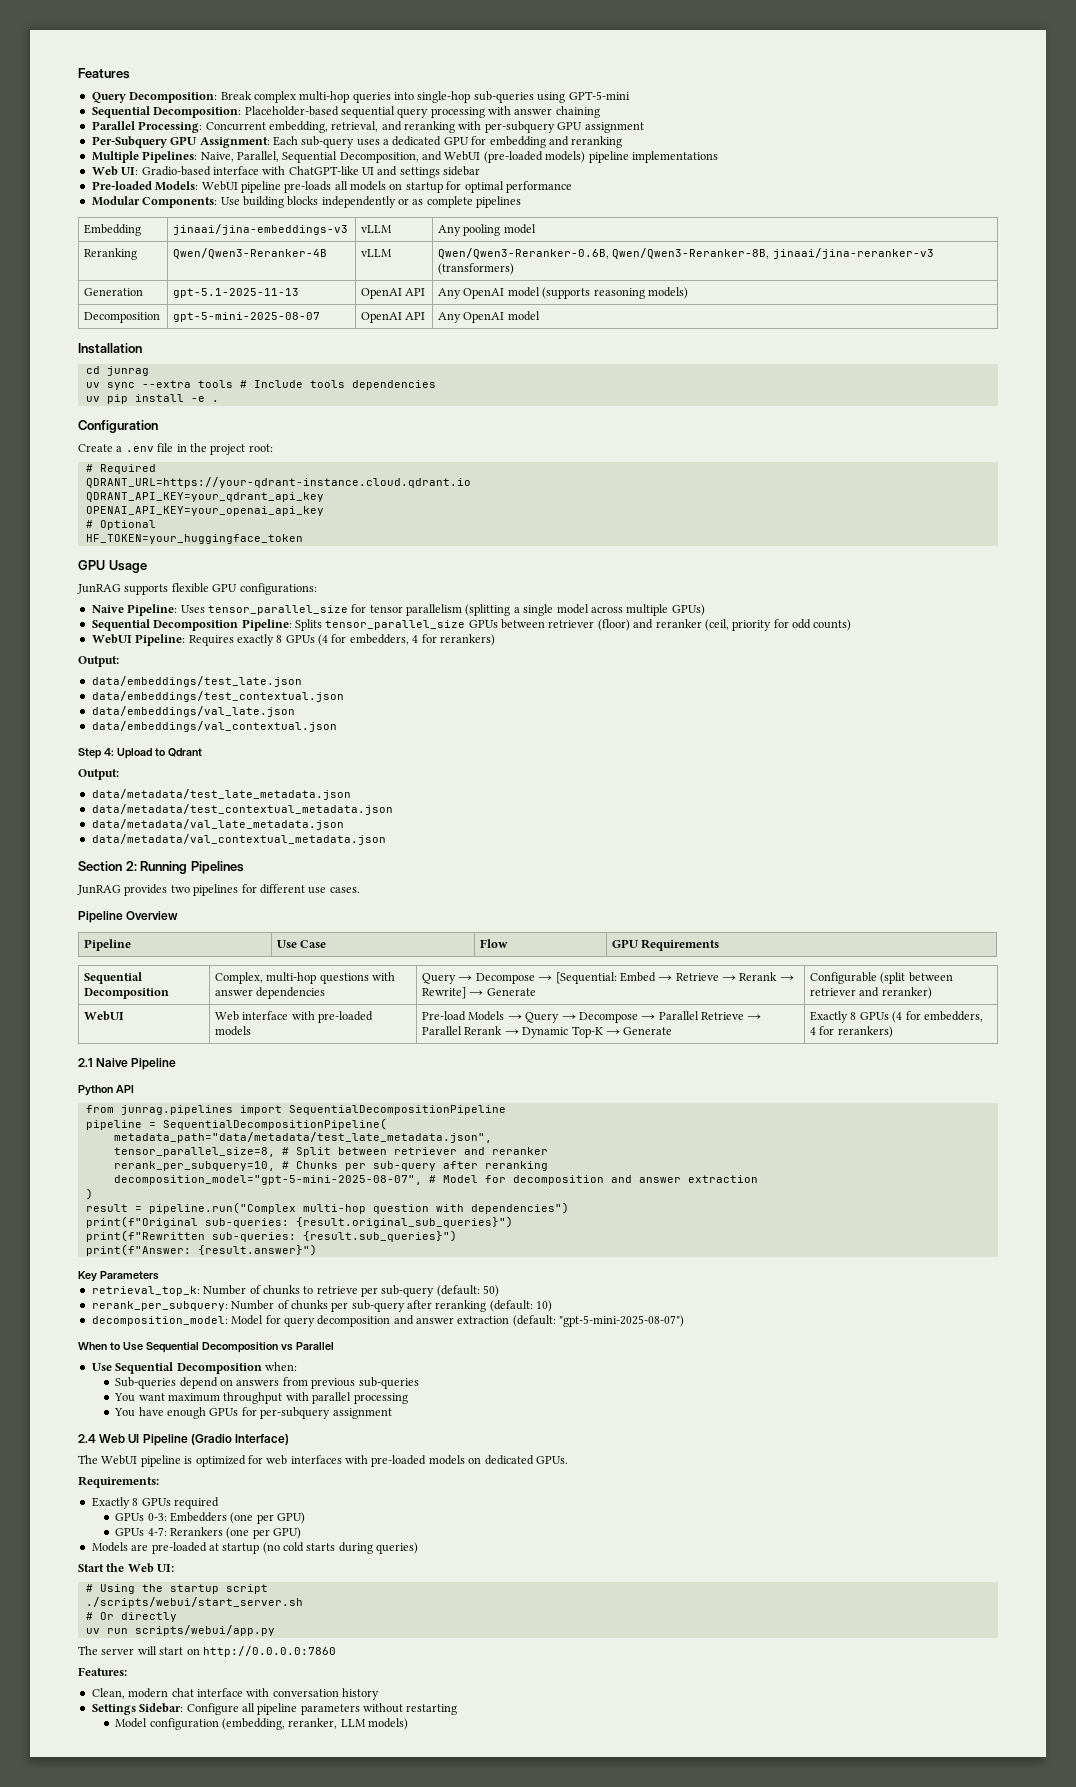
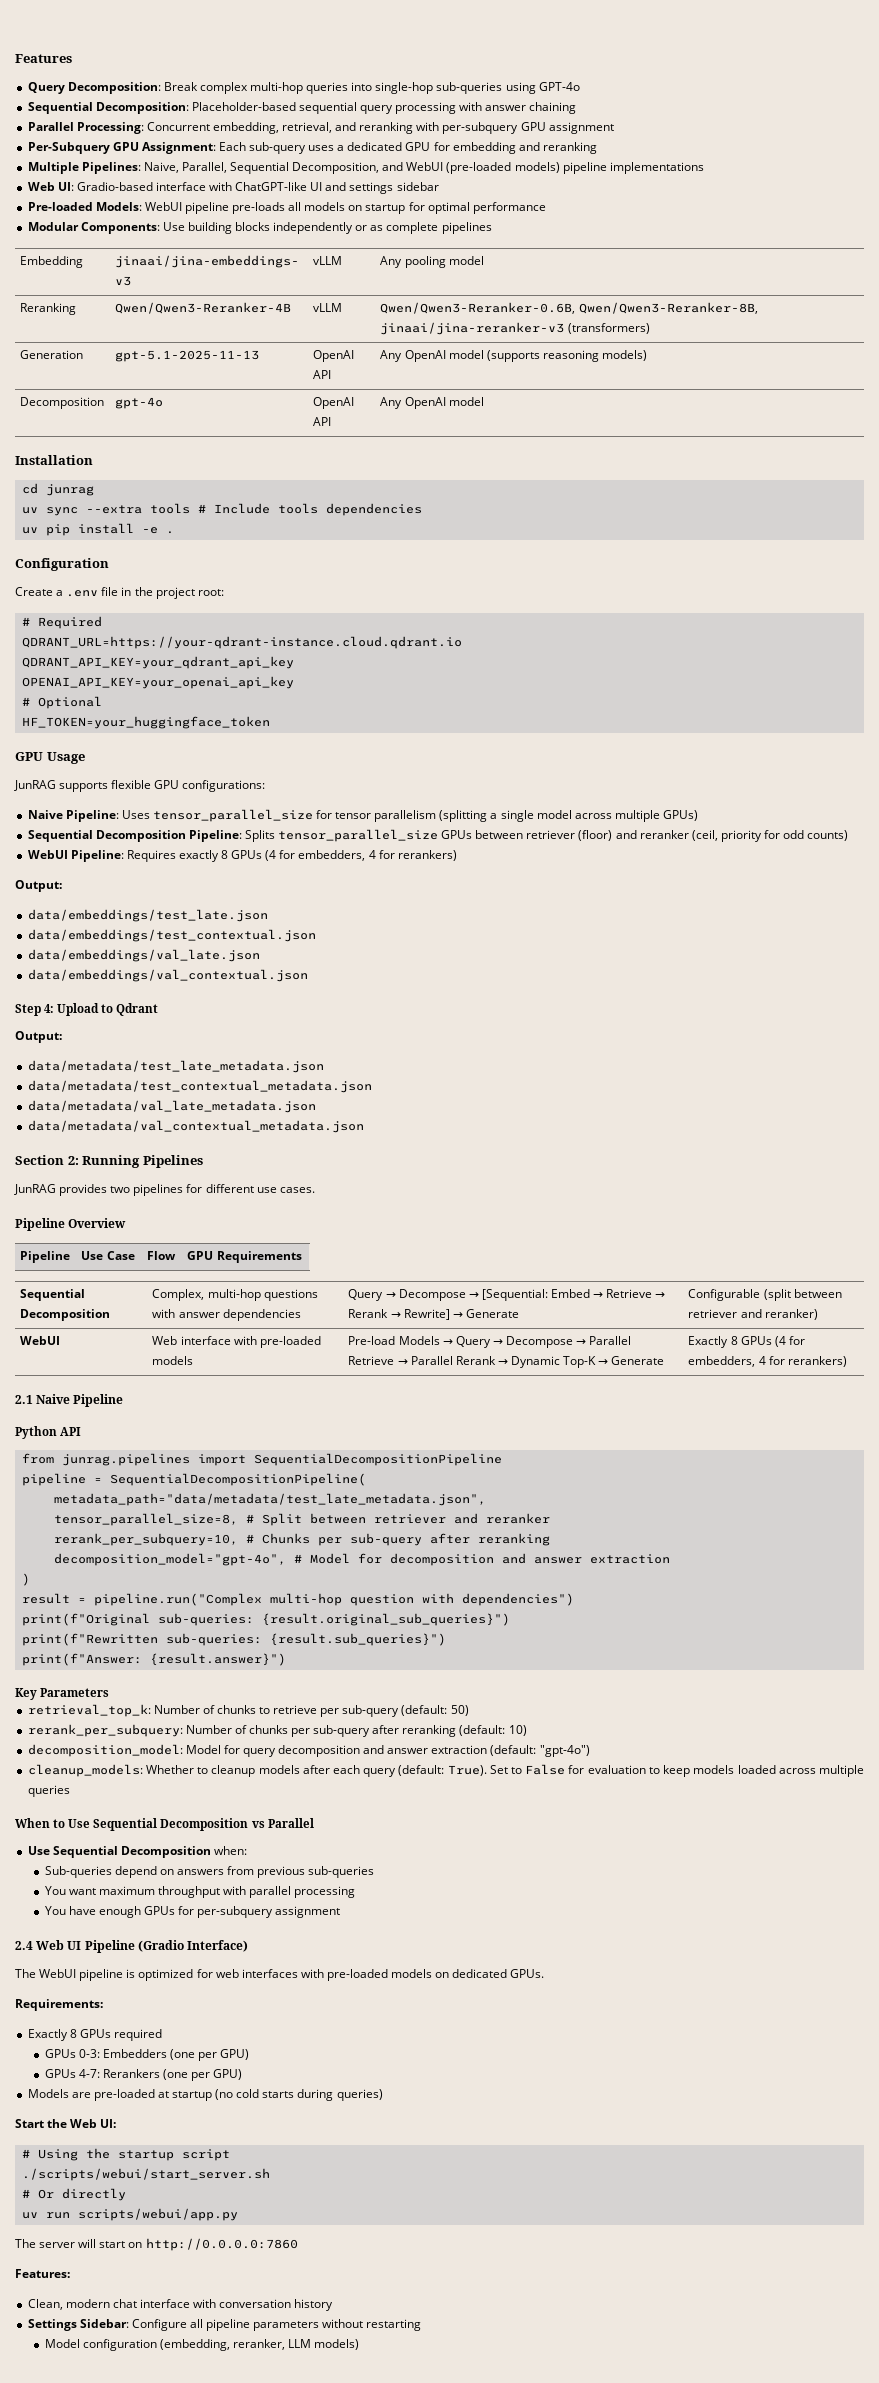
- Query Decomposition: Break complex multi-hop queries into single-hop sub-queries using GPT-5-mini
+ Query Decomposition: Break complex multi-hop queries into single-hop sub-queries using GPT-4o
- Decomposition | gpt-5-mini-2025-08-07 | OpenAI API | Any OpenAI model
+ Decomposition | gpt-4o | OpenAI API | Any OpenAI model
- decomposition_model="gpt-5-mini-2025-08-07", # Model for decomposition and answer extraction
+ decomposition_model="gpt-4o", # Model for decomposition and answer extraction
- decomposition_model: Model for query decomposition and answer extraction (default: "gpt-5-mini-2025-08-07")
+ decomposition_model: Model for query decomposition and answer extraction (default: "gpt-4o")
+ cleanup_models: Whether to cleanup models after each query (default: True). Set to False for evaluation to keep models loaded across multiple queries

